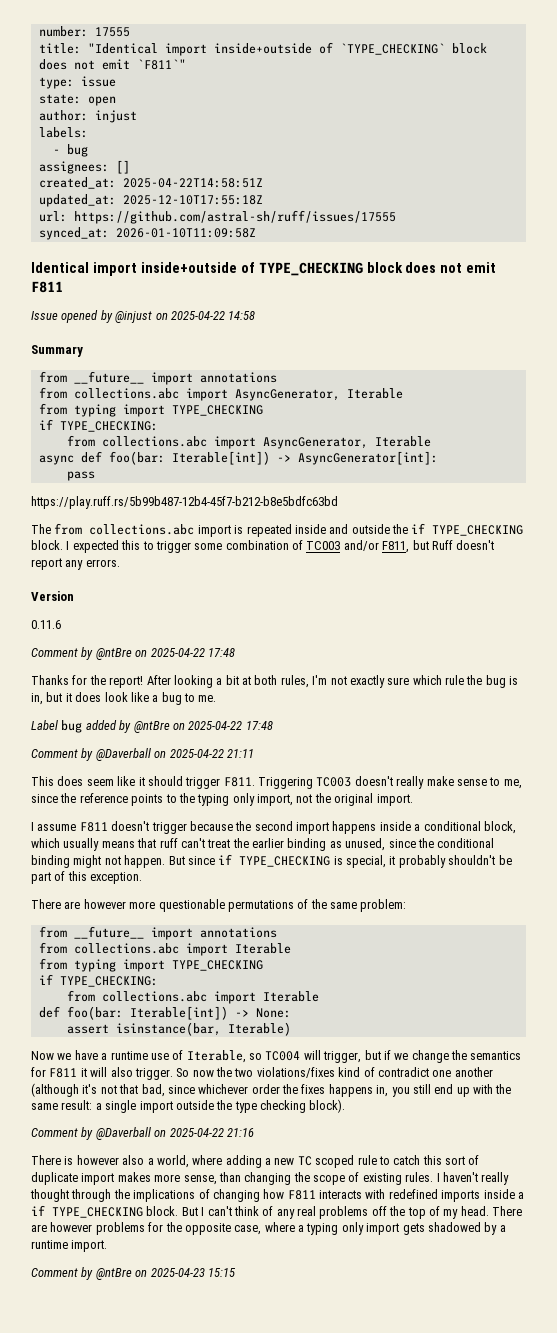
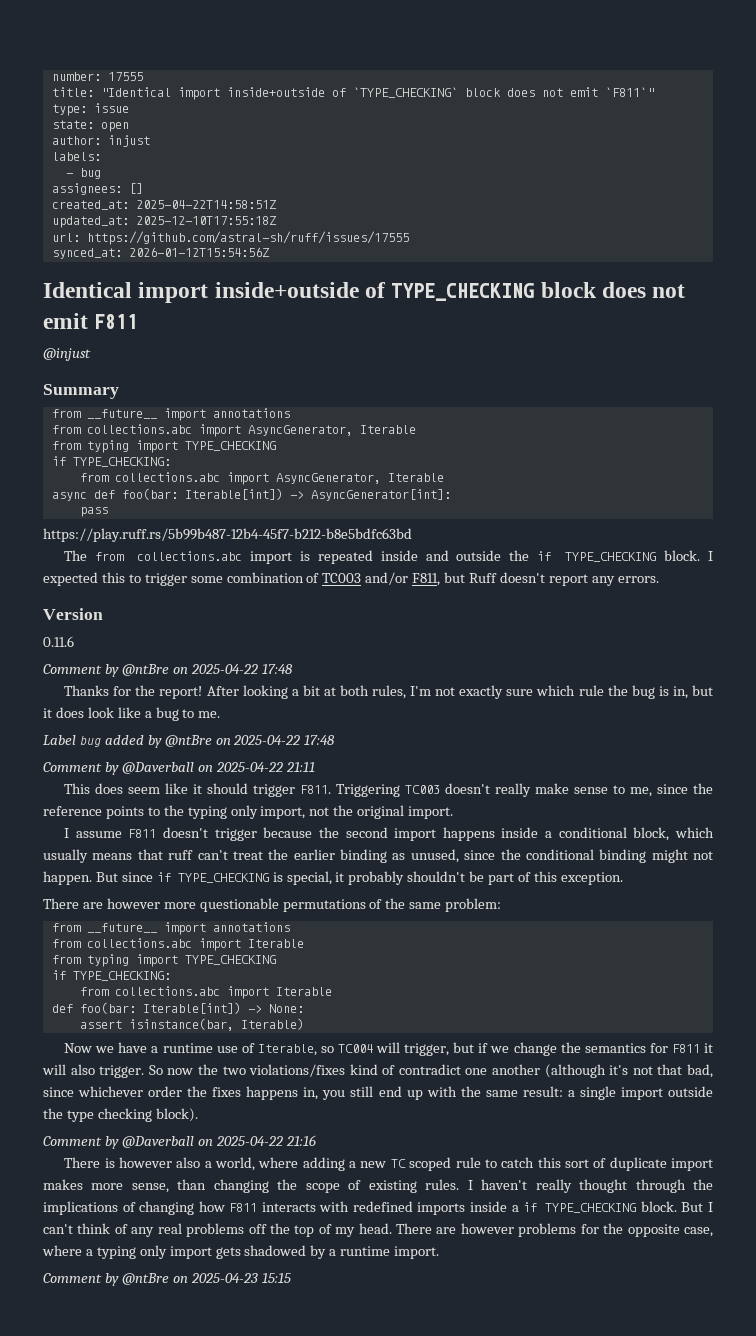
- synced_at: 2026-01-10T11:09:58Z
+ synced_at: 2026-01-12T15:54:56Z
- Issue opened by @injust on 2025-04-22 14:58
+ @injust

